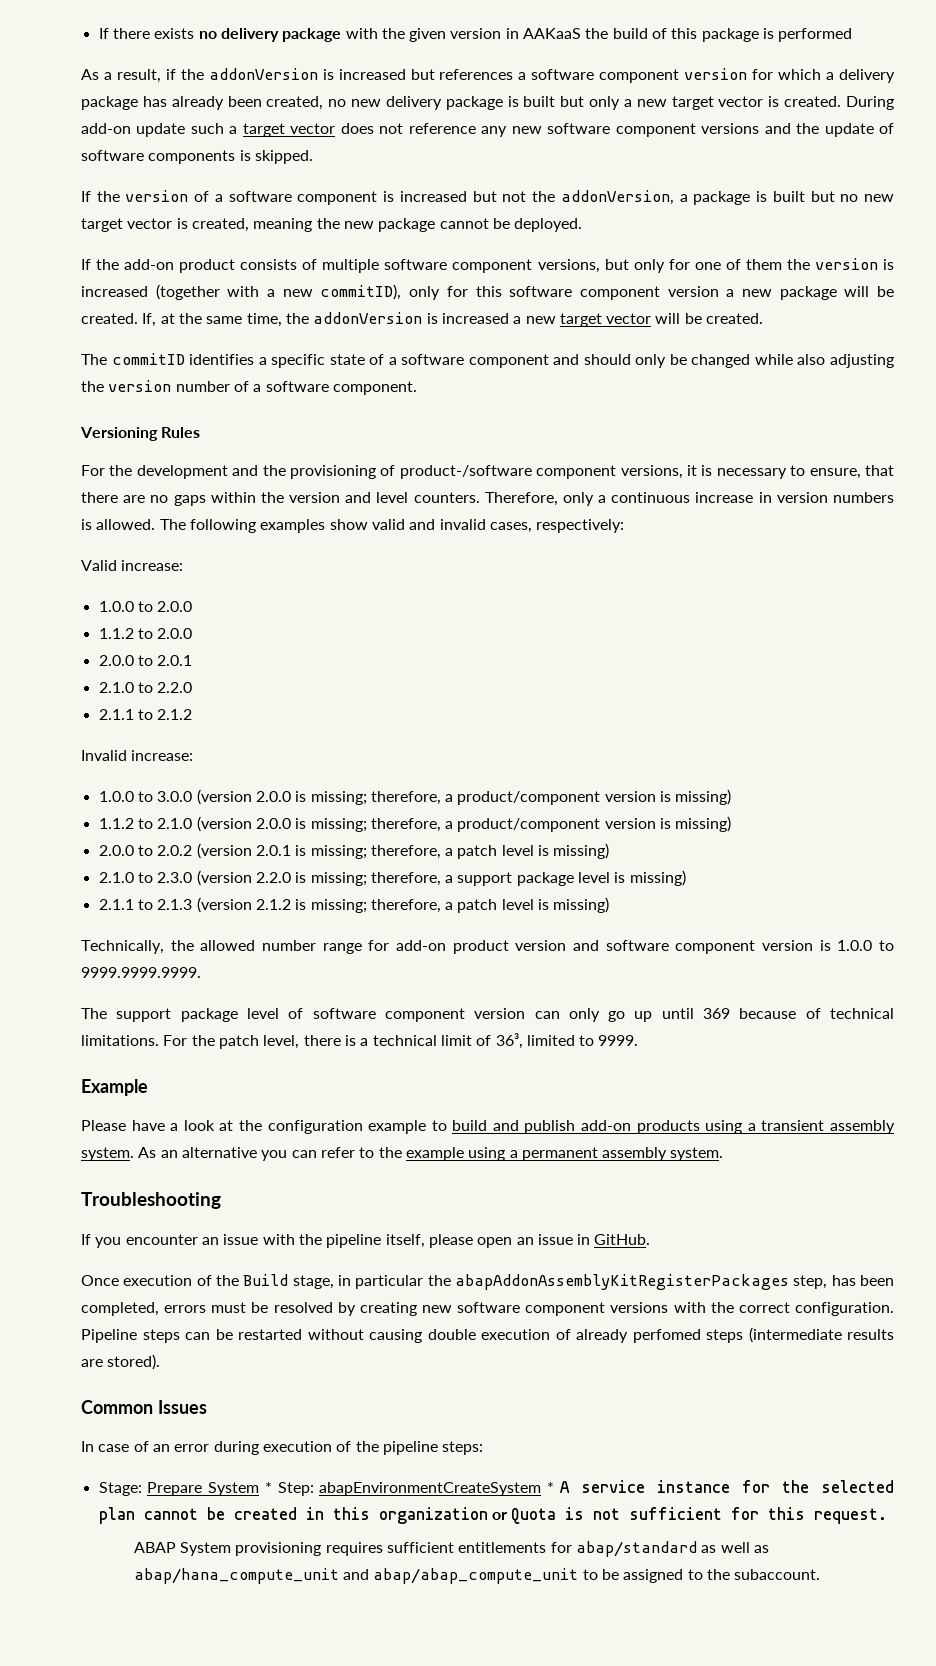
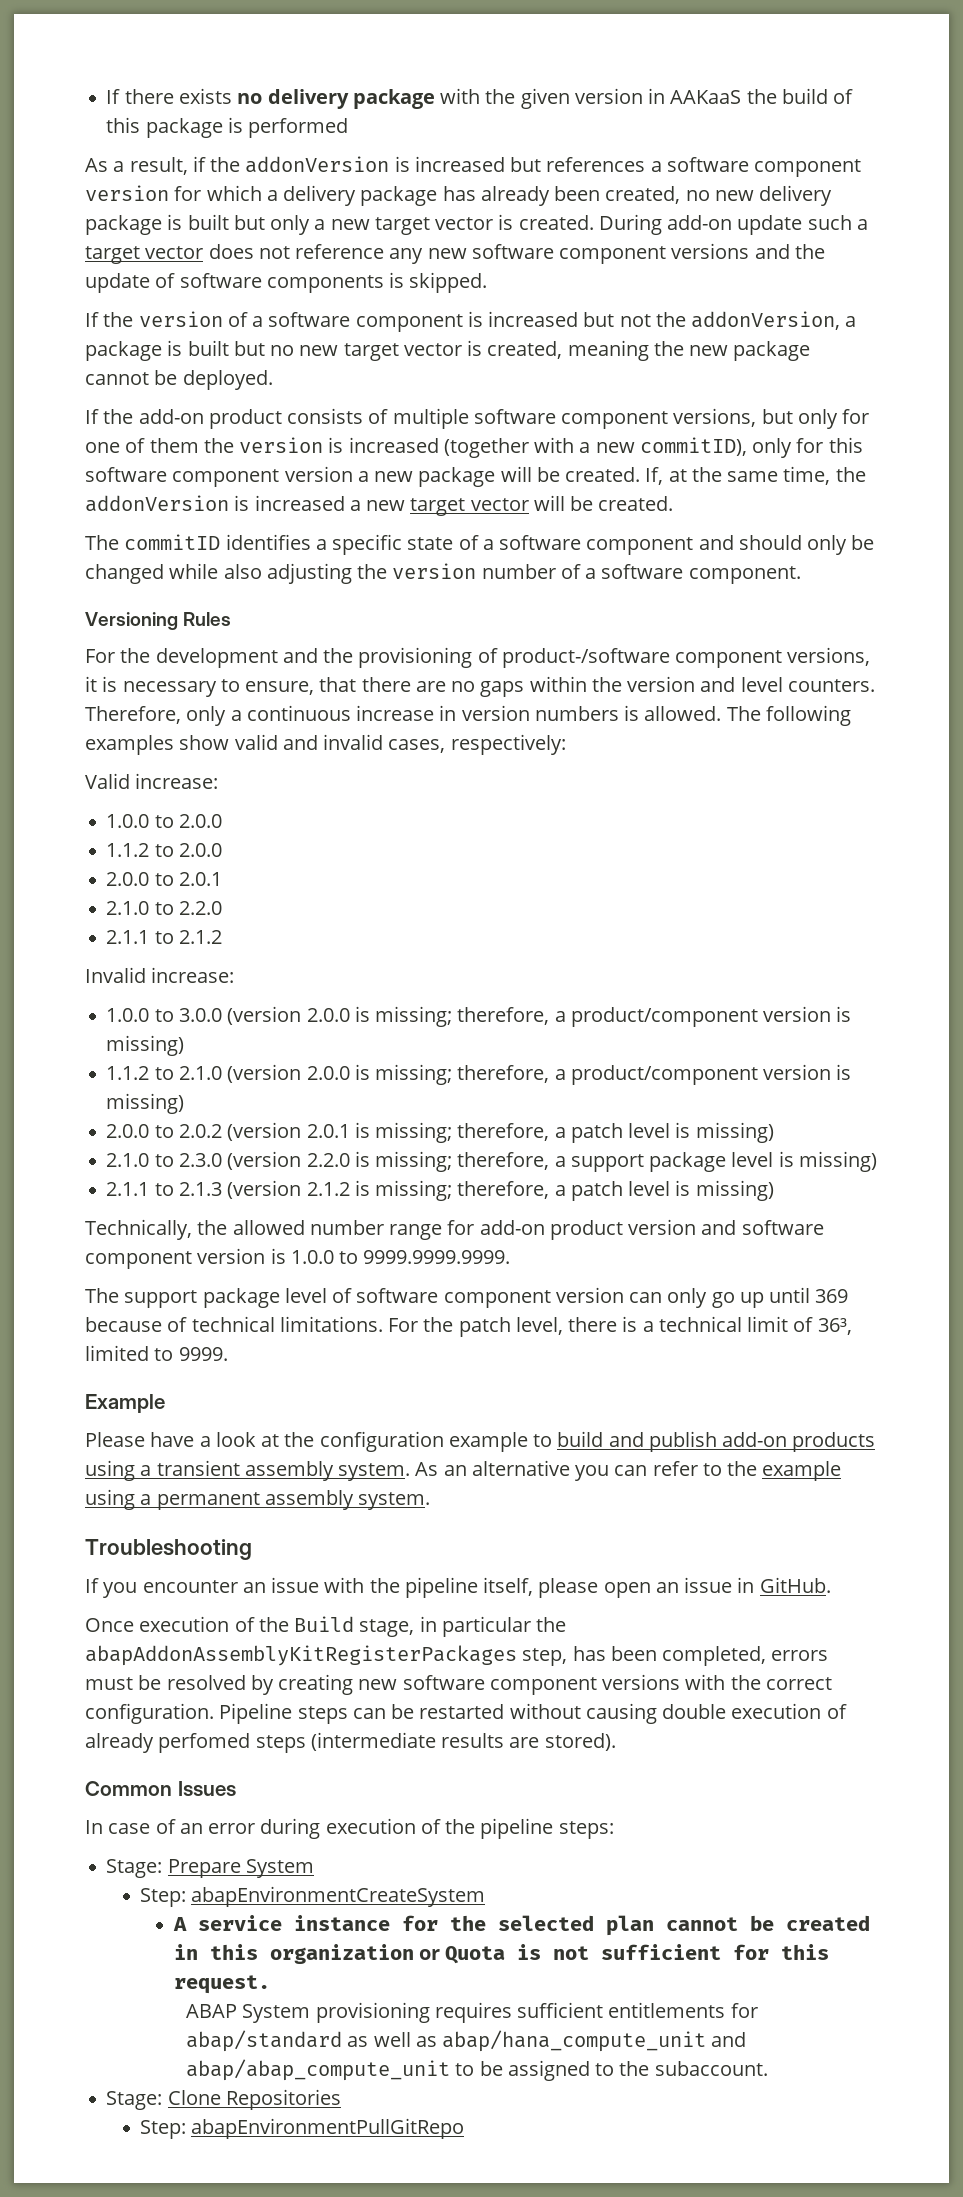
- Stage: Prepare System * Step: abapEnvironmentCreateSystem * A service instance for the selected plan cannot be created in this organization or Quota is not sufficient for this request.
+ Stage: Prepare System
+ Step: abapEnvironmentCreateSystem
+ A service instance for the selected plan cannot be created in this organization or Quota is not sufficient for this request.
+ Stage: Clone Repositories
+ Step: abapEnvironmentPullGitRepo

